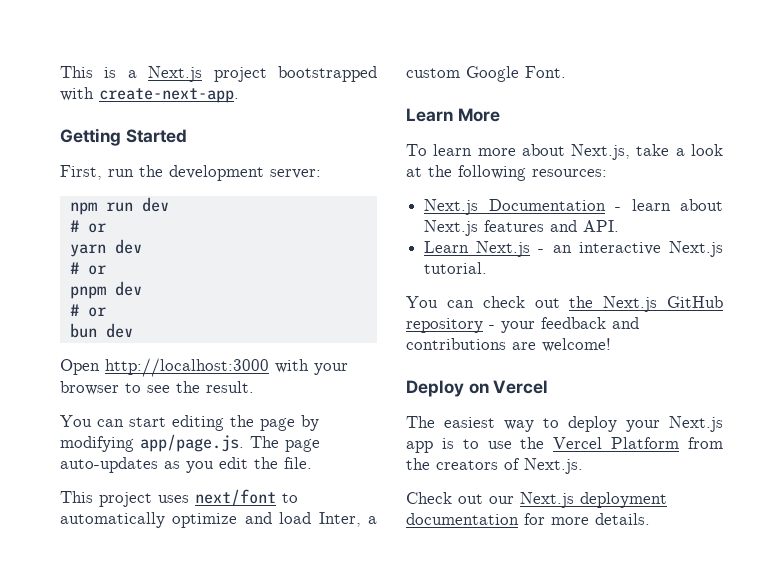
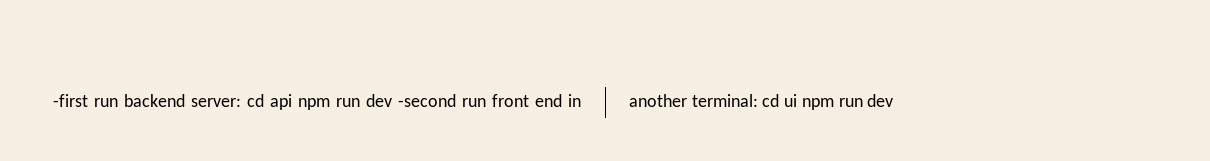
- This is a Next.js project bootstrapped with create-next-app.
- Getting Started
- First, run the development server:
- npm run dev
- # or
- yarn dev
- # or
- pnpm dev
- # or
- bun dev
- Open http://localhost:3000 with your browser to see the result.
- You can start editing the page by modifying app/page.js. The page auto-updates as you edit the file.
- This project uses next/font to automatically optimize and load Inter, a custom Google Font.
- Learn More
- To learn more about Next.js, take a look at the following resources:
- Next.js Documentation - learn about Next.js features and API.
- Learn Next.js - an interactive Next.js tutorial.
- You can check out the Next.js GitHub repository - your feedback and contributions are welcome!
- Deploy on Vercel
- The easiest way to deploy your Next.js app is to use the Vercel Platform from the creators of Next.js.
- Check out our Next.js deployment documentation for more details.
+ -first run backend server: cd api npm run dev -second run front end in another terminal: cd ui npm run dev

